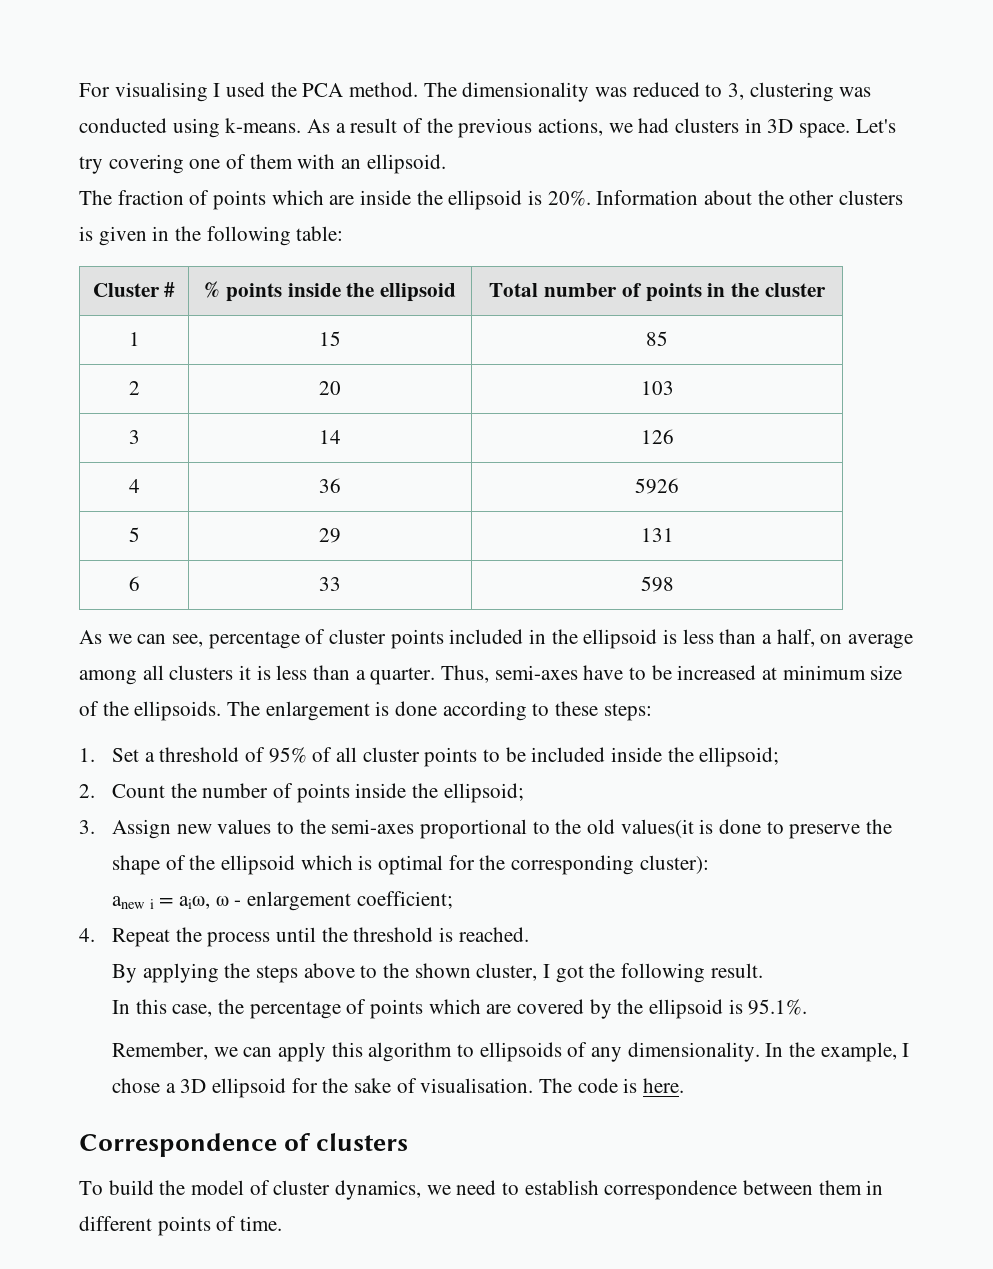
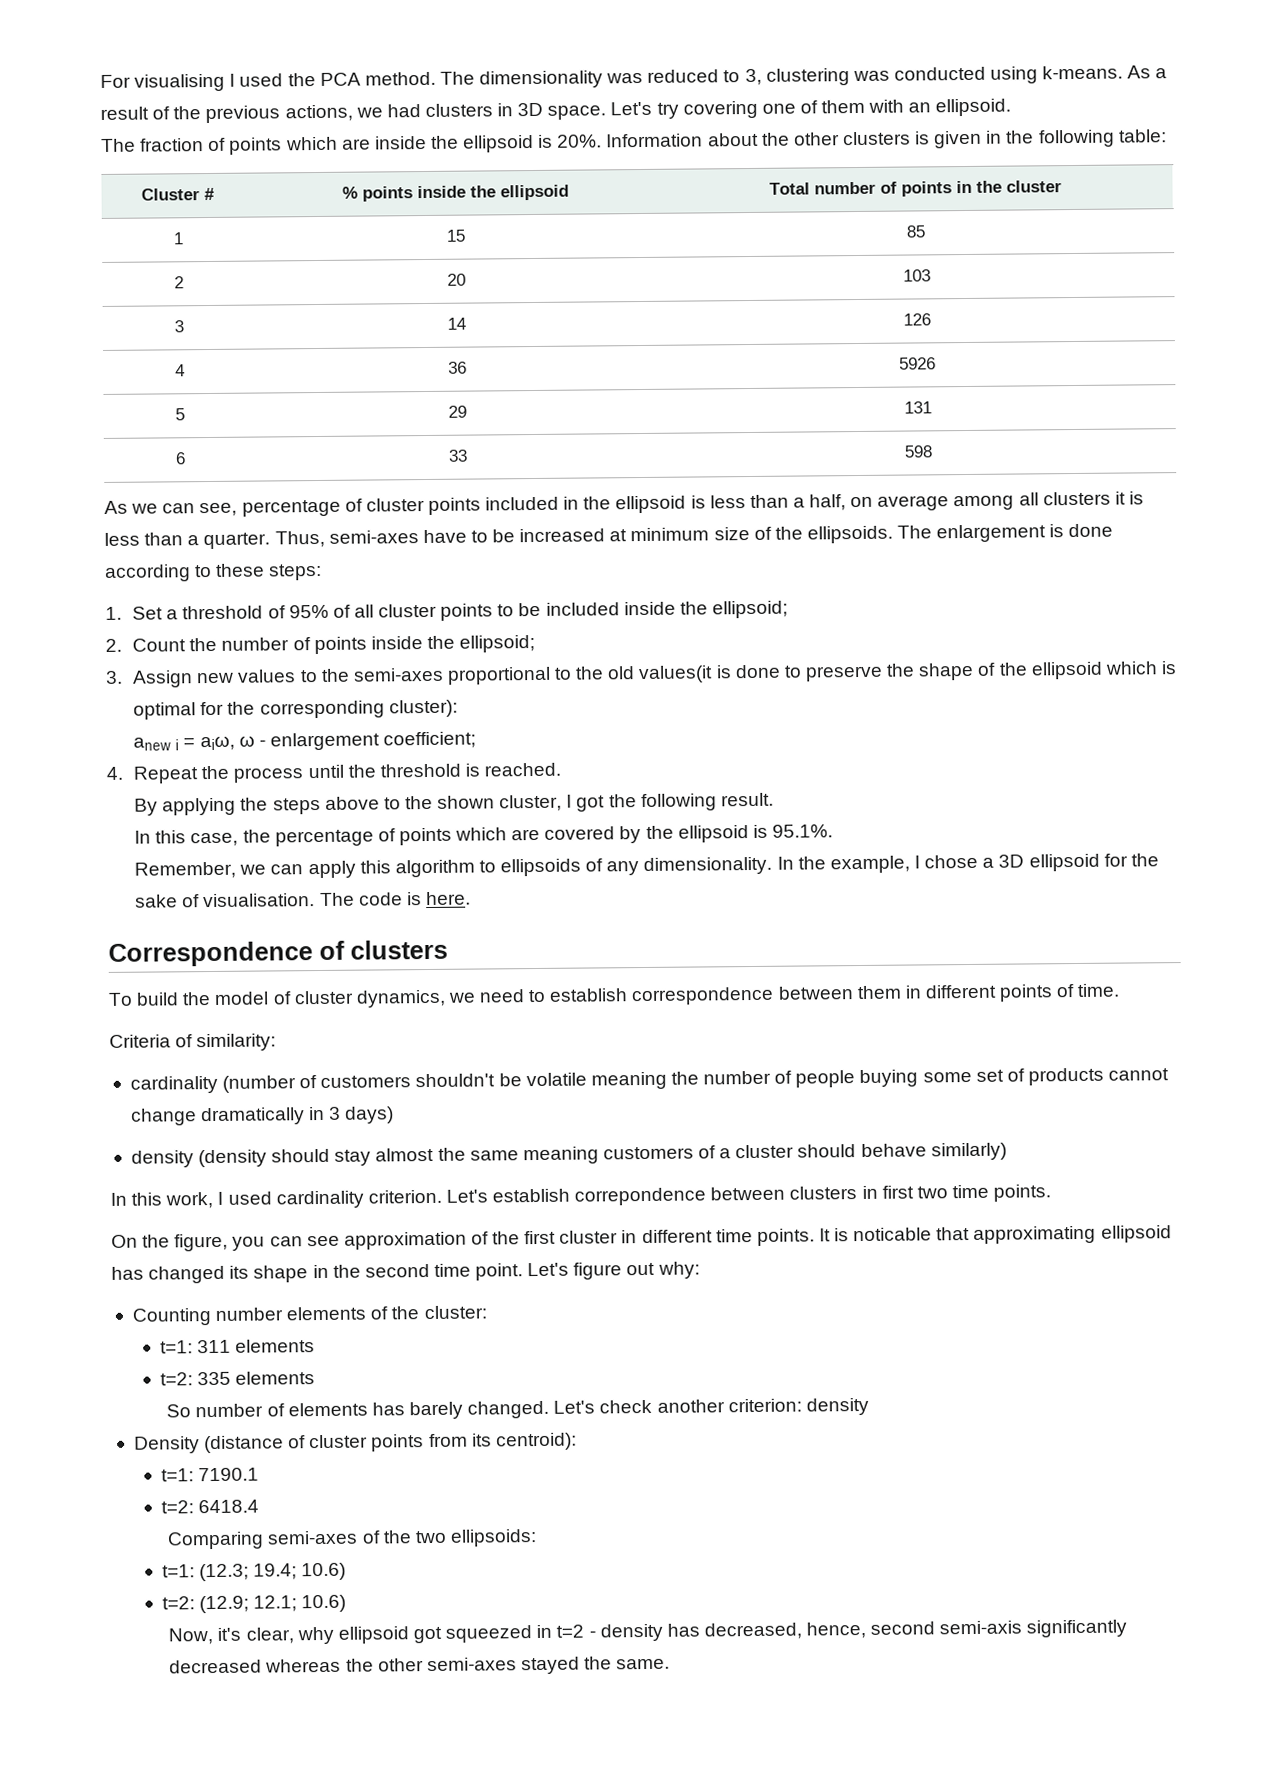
+ Criteria of similarity:
+ cardinality (number of customers shouldn't be volatile meaning the number of people buying some set of products cannot change dramatically in 3 days)
+ density (density should stay almost the same meaning customers of a cluster should behave similarly)
+ In this work, I used cardinality criterion. Let's establish correpondence between clusters in first two time points.
+ On the figure, you can see approximation of the first cluster in different time points. It is noticable that approximating ellipsoid has changed its shape in the second time point. Let's figure out why:
+ Counting number elements of the cluster:
+ t=1: 311 elements
+ t=2: 335 elements
+ So number of elements has barely changed. Let's check another criterion: density
+ Density (distance of cluster points from its centroid):
+ t=1: 7190.1
+ t=2: 6418.4
+ Comparing semi-axes of the two ellipsoids:
+ t=1: (12.3; 19.4; 10.6)
+ t=2: (12.9; 12.1; 10.6)
+ Now, it's clear, why ellipsoid got squeezed in t=2 - density has decreased, hence, second semi-axis significantly decreased whereas the other semi-axes stayed the same.

